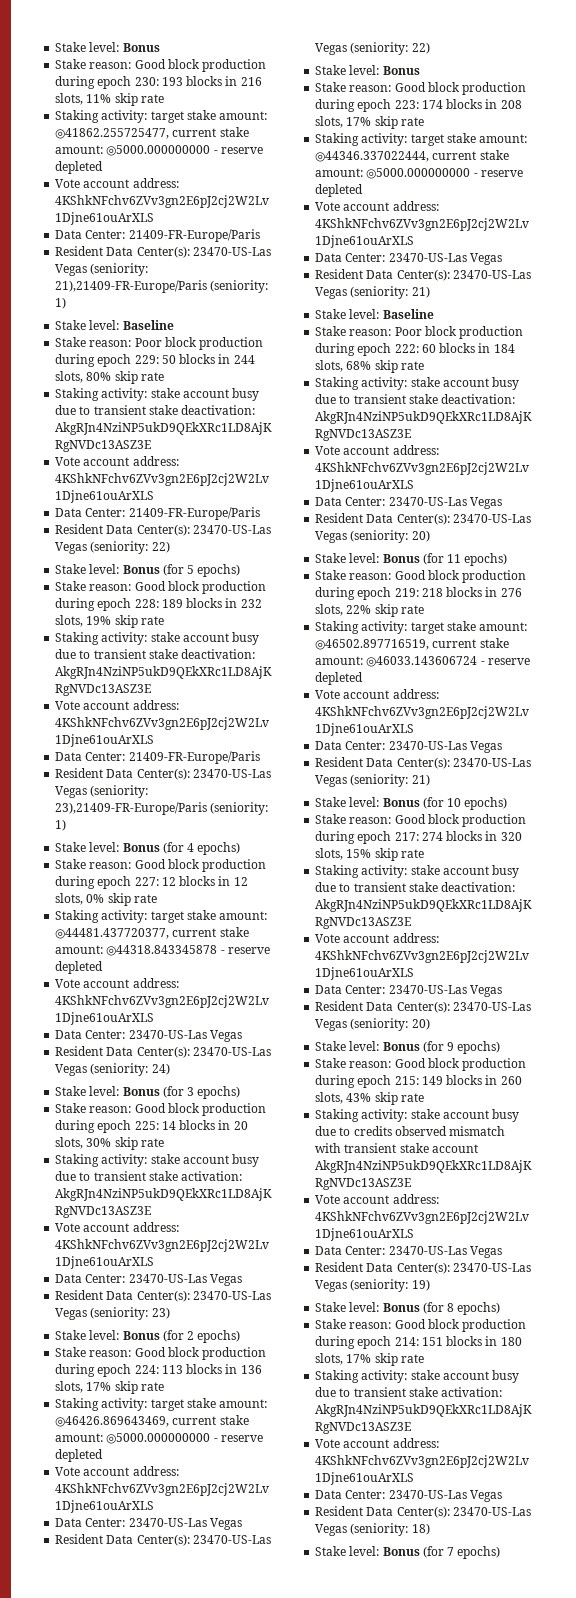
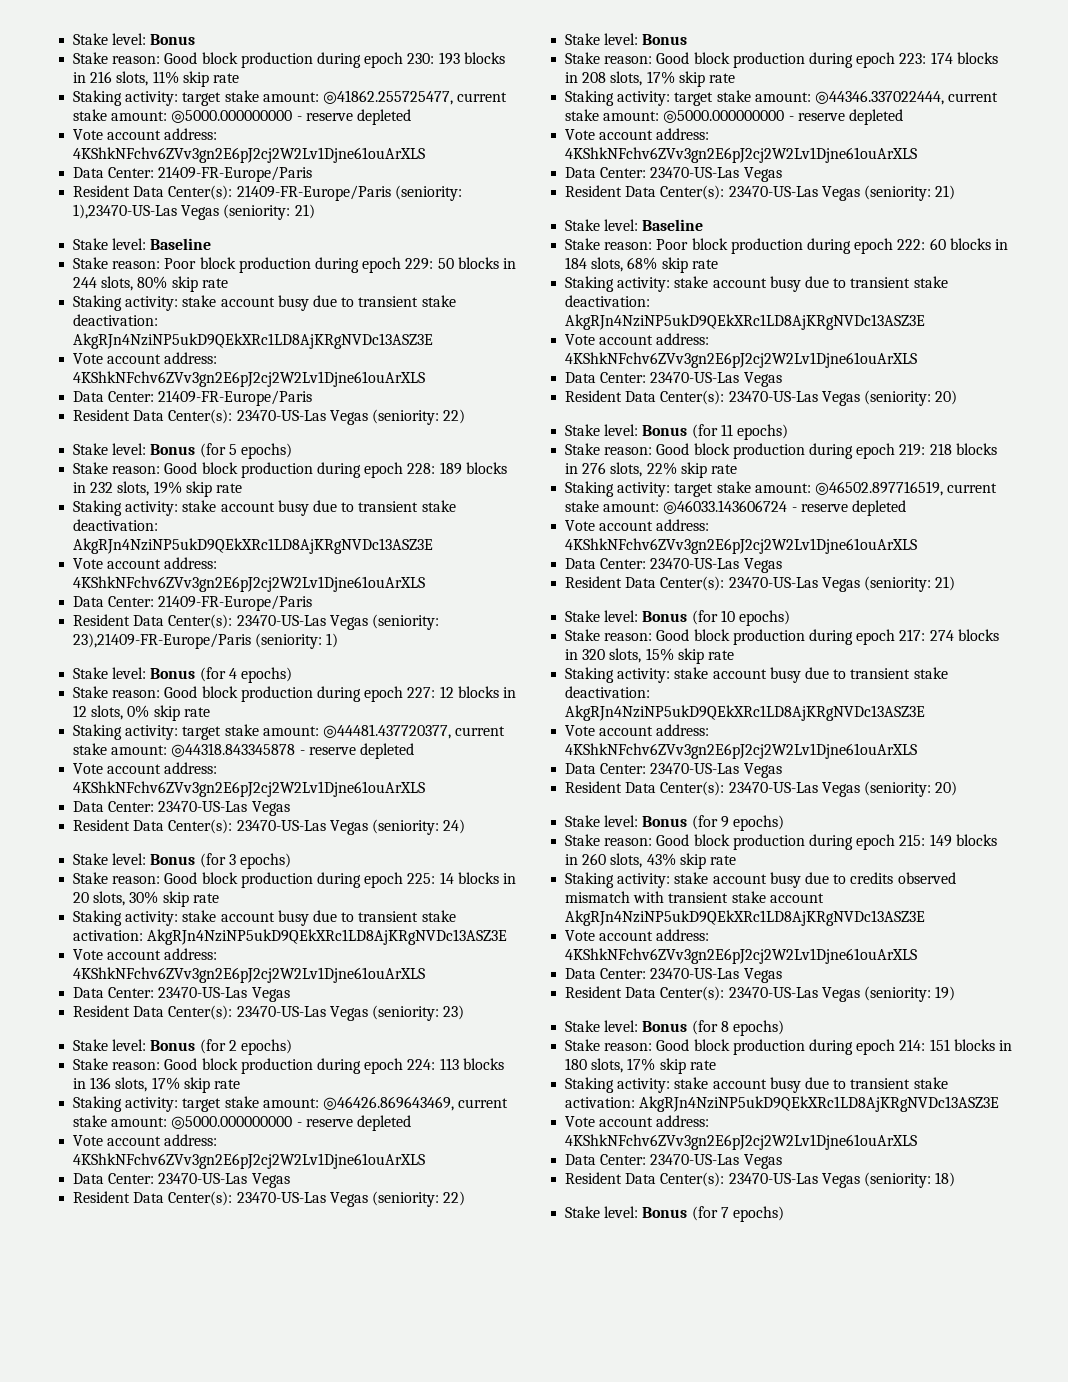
- Resident Data Center(s): 23470-US-Las Vegas (seniority: 21),21409-FR-Europe/Paris (seniority: 1)
+ Resident Data Center(s): 21409-FR-Europe/Paris (seniority: 1),23470-US-Las Vegas (seniority: 21)

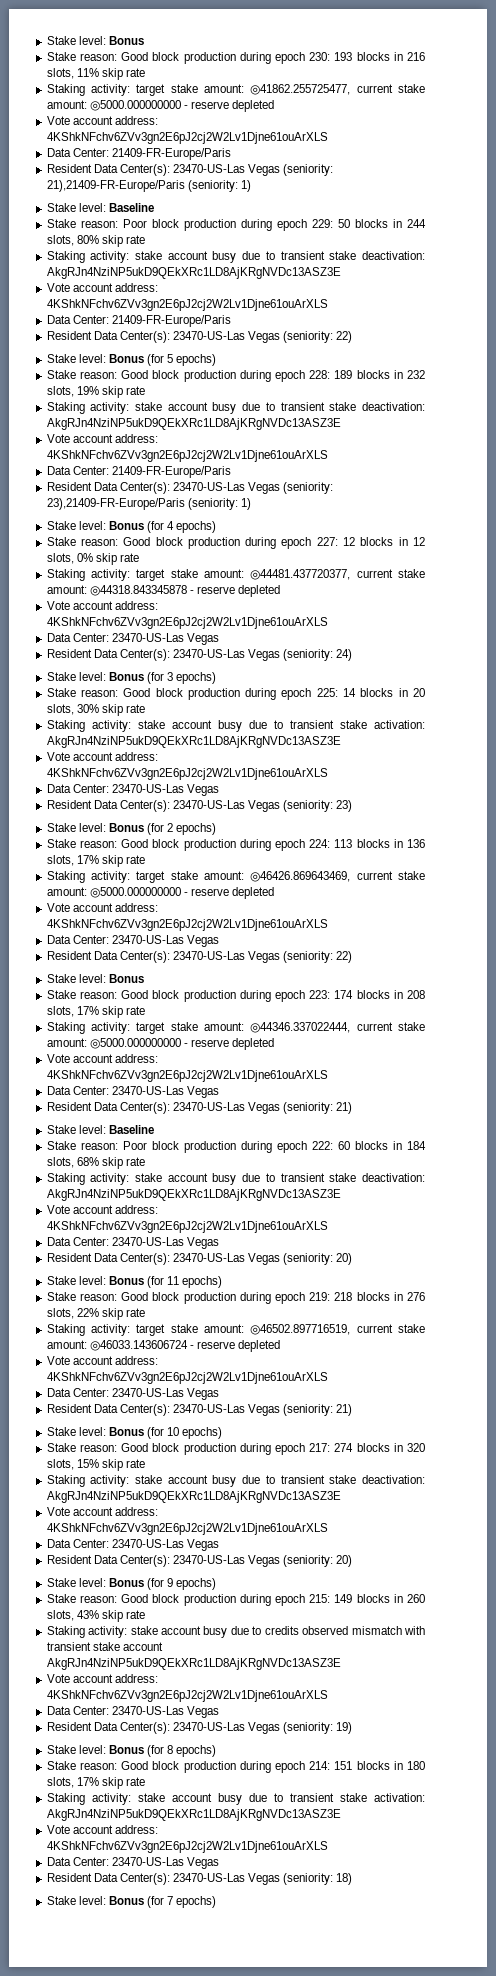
- Resident Data Center(s): 21409-FR-Europe/Paris (seniority: 1),23470-US-Las Vegas (seniority: 21)
+ Resident Data Center(s): 23470-US-Las Vegas (seniority: 21),21409-FR-Europe/Paris (seniority: 1)

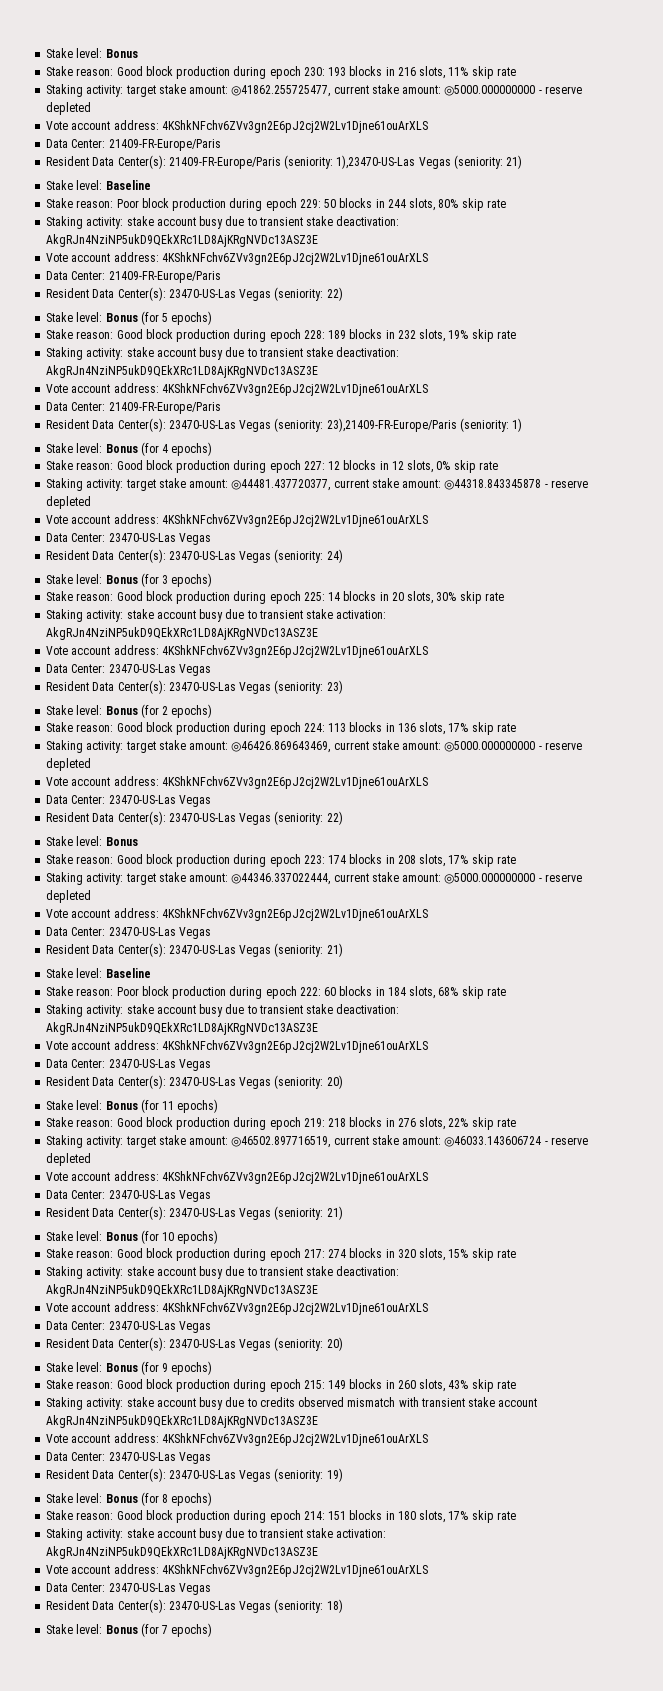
- Resident Data Center(s): 23470-US-Las Vegas (seniority: 21),21409-FR-Europe/Paris (seniority: 1)
+ Resident Data Center(s): 21409-FR-Europe/Paris (seniority: 1),23470-US-Las Vegas (seniority: 21)

